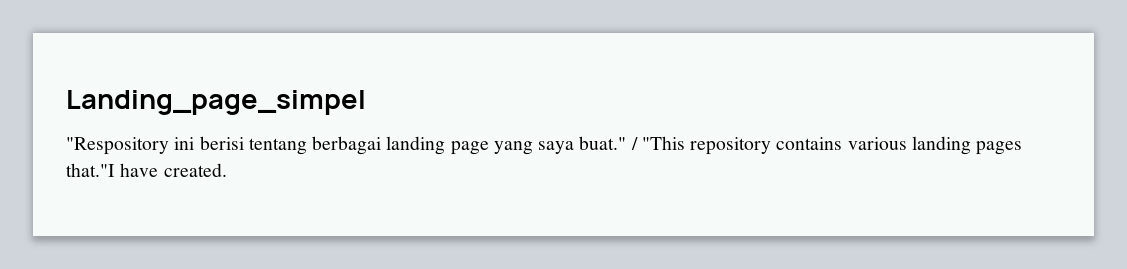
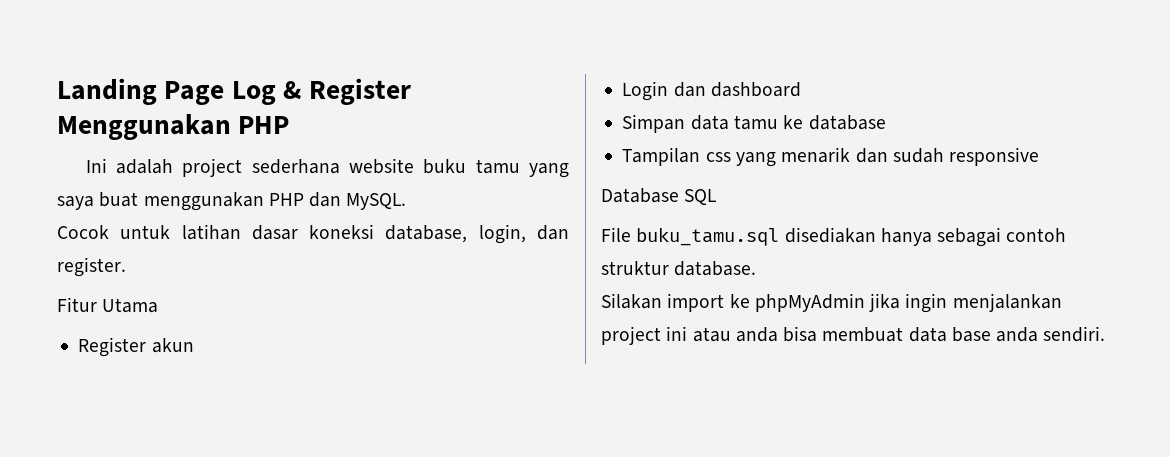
- Landing_page_simpel
- "Respository ini berisi tentang berbagai landing page yang saya buat." / "This repository contains various landing pages that."I have created.
+ Landing Page Log & Register Menggunakan PHP
+ Ini adalah project sederhana website buku tamu yang saya buat menggunakan PHP dan MySQL.
+ Cocok untuk latihan dasar koneksi database, login, dan register.
+ Fitur Utama
+ Register akun
+ Login dan dashboard
+ Simpan data tamu ke database
+ Tampilan css yang menarik dan sudah responsive
+ Database SQL
+ File buku_tamu.sql disediakan hanya sebagai contoh struktur database.
+ Silakan import ke phpMyAdmin jika ingin menjalankan project ini atau anda bisa membuat data base anda sendiri.

